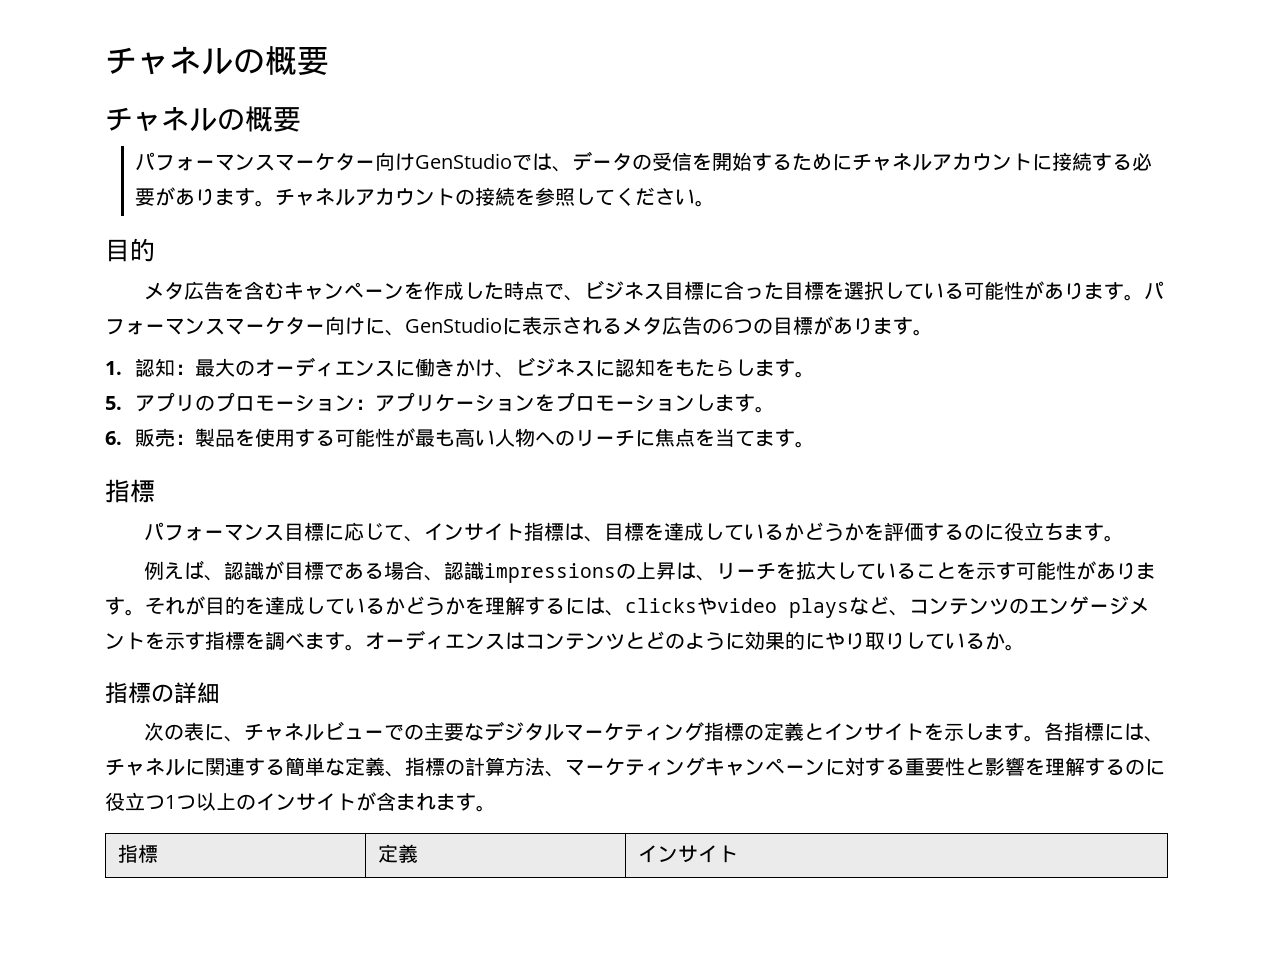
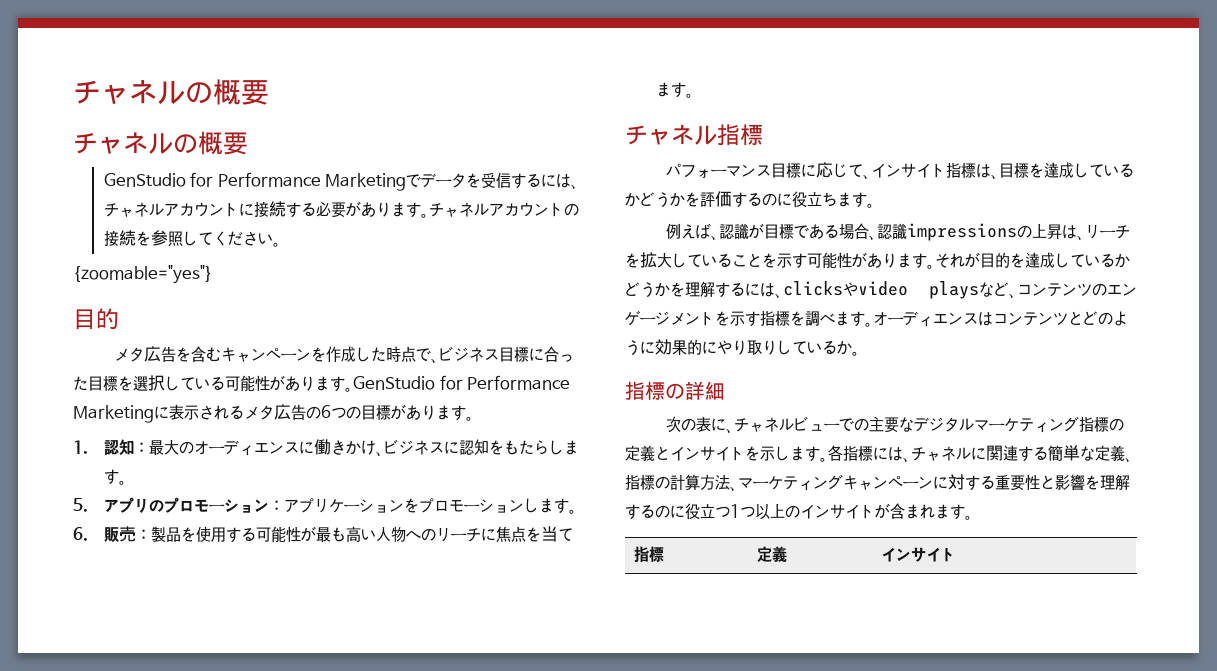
- パフォーマンスマーケター向けGenStudioでは、データの受信を開始するためにチャネルアカウントに接続する必要があります。
+ GenStudio for Performance Marketingでデータを受信するには、チャネルアカウントに接続する必要があります。
+ {zoomable="yes"}
- パフォーマンスマーケター向けに、GenStudioに表示されるメタ広告の6つの目標があります。
+ GenStudio for Performance Marketingに表示されるメタ広告の6つの目標があります。
  6.販売：製品を使用する可能性が最も高い人物へのリーチに焦点を当てます。
- 指標
+ チャネル指標

